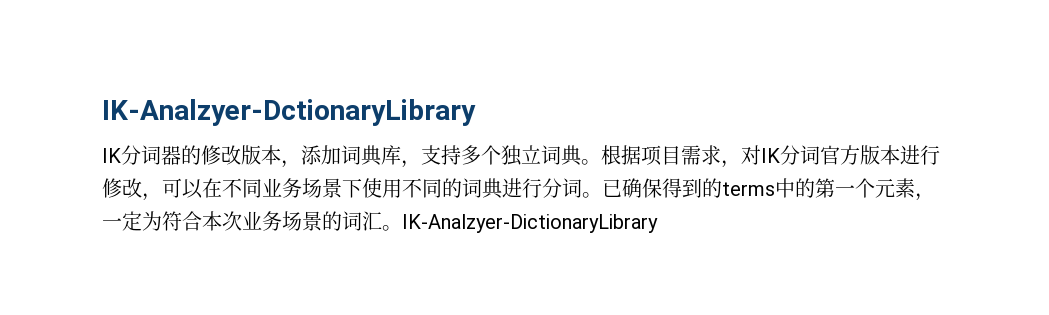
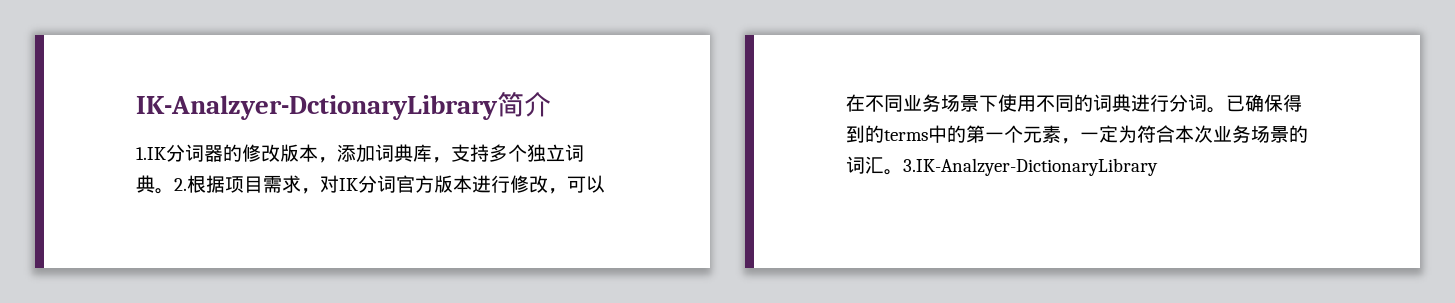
- IK-Analzyer-DctionaryLibrary
- IK分词器的修改版本，添加词典库，支持多个独立词典。
+ IK-Analzyer-DctionaryLibrary简介
+ 1.IK分词器的修改版本，添加词典库，支持多个独立词典。
- 根据项目需求，对IK分词官方版本进行修改，可以在不同业务场景下使用不同的词典进行分词。
+ 2.根据项目需求，对IK分词官方版本进行修改，可以在不同业务场景下使用不同的词典进行分词。
- IK-Analzyer-DictionaryLibrary
+ 3.IK-Analzyer-DictionaryLibrary

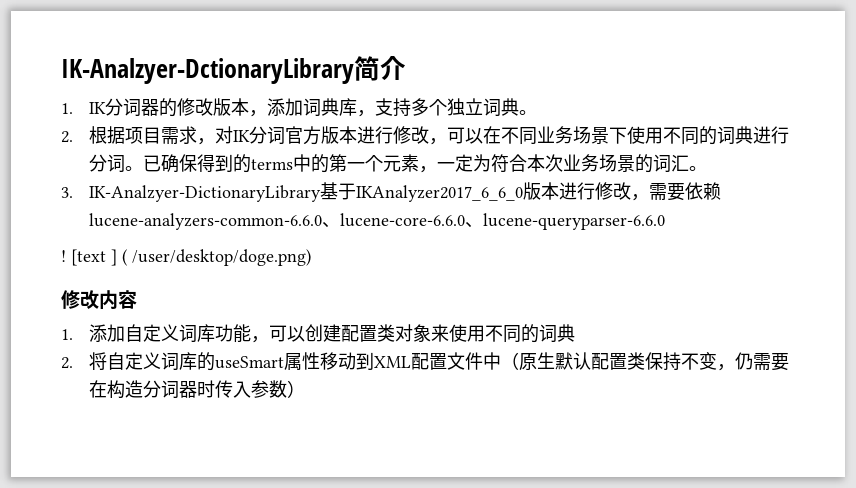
- 1.IK分词器的修改版本，添加词典库，支持多个独立词典。2.根据项目需求，对IK分词官方版本进行修改，可以在不同业务场景下使用不同的词典进行分词。
+ 1. IK分词器的修改版本，添加词典库，支持多个独立词典。
+ 2.根据项目需求，对IK分词官方版本进行修改，可以在不同业务场景下使用不同的词典进行分词。
- 已确保得到的terms中的第一个元素，一定为符合本次业务场景的词汇。3.IK-Analzyer-DictionaryLibrary
+ 已确保得到的terms中的第一个元素，一定为符合本次业务场景的词汇。
+ 3. IK-Analzyer-DictionaryLibrary基于IKAnalyzer2017_6_6_0版本进行修改，需要依赖lucene-analyzers-common-6.6.0、lucene-core-6.6.0、lucene-queryparser-6.6.0
+ ! [text ] ( /user/desktop/doge.png)
+ 修改内容
+ 1.添加自定义词库功能，可以创建配置类对象来使用不同的词典
+ 2.将自定义词库的useSmart属性移动到XML配置文件中（原生默认配置类保持不变，仍需要在构造分词器时传入参数）

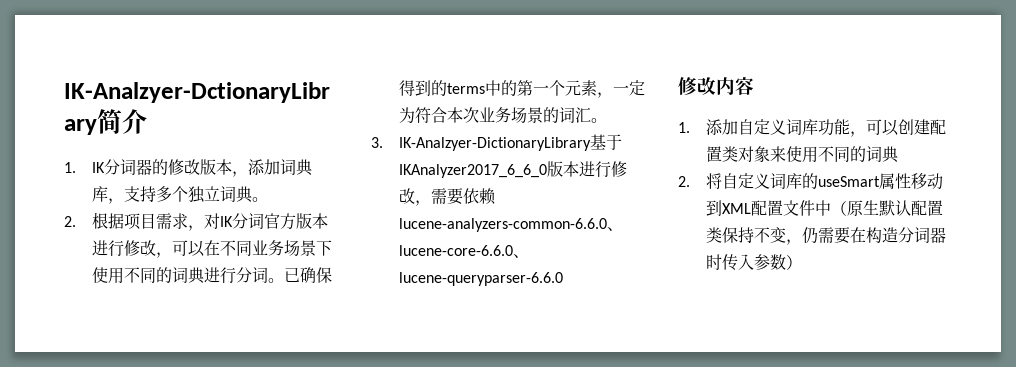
- ! [text ] ( /user/desktop/doge.png)

